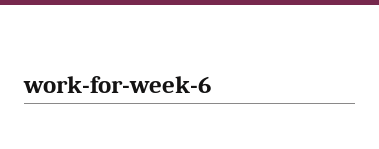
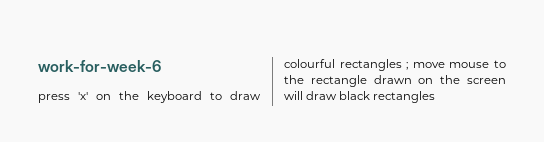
+ press 'x' on the keyboard to draw colourful rectangles ; move mouse to the rectangle drawn on the screen will draw black rectangles

